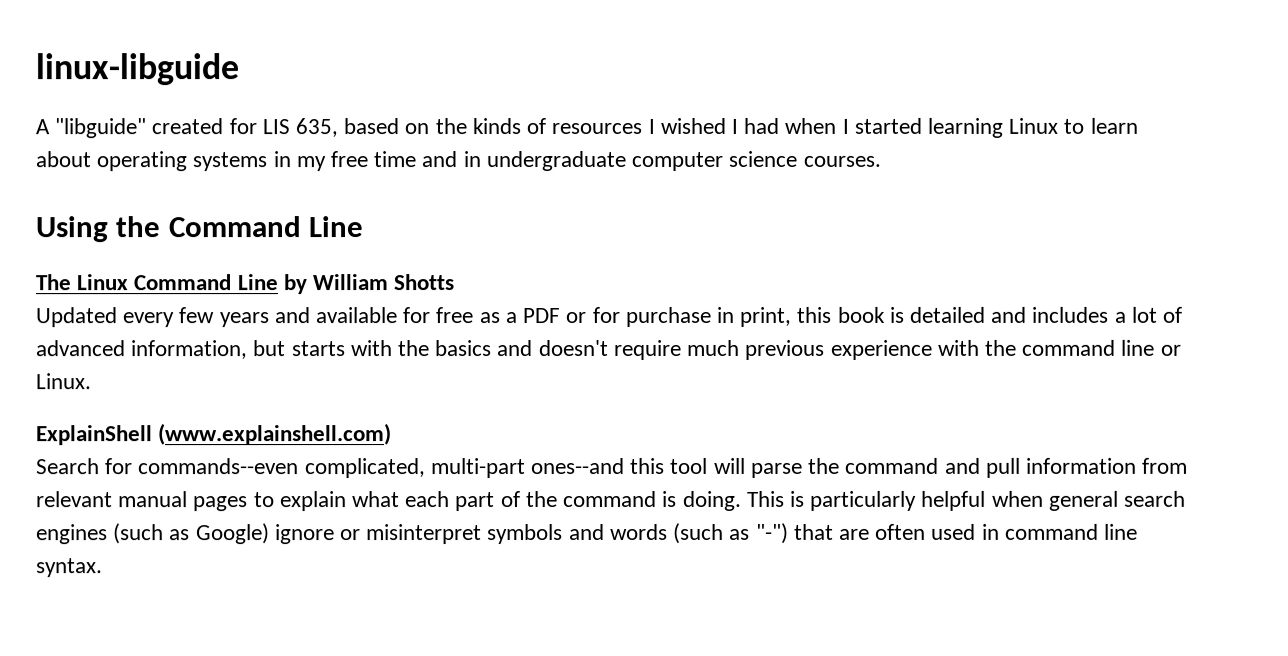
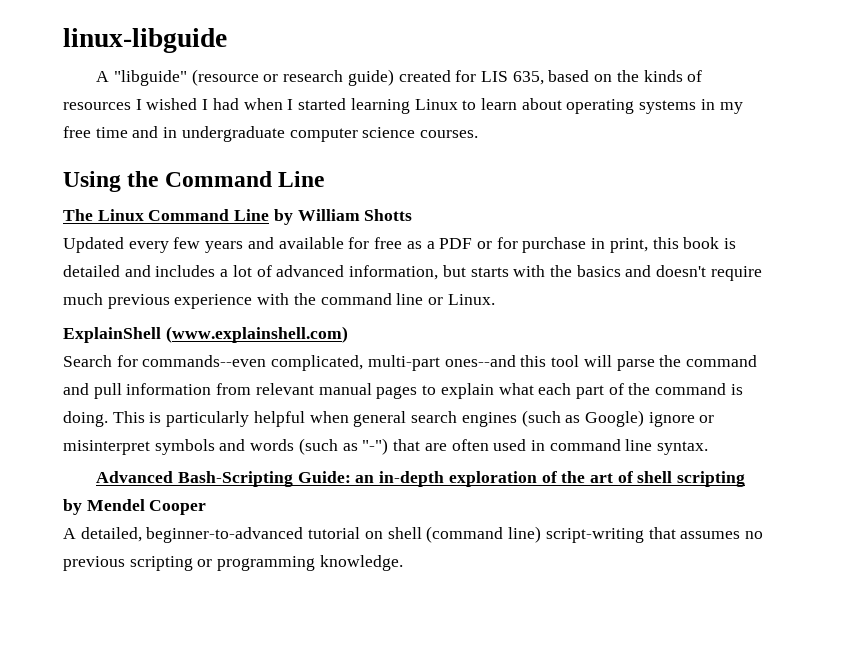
- A "libguide" created for LIS 635, based on the kinds of resources I wished I had when I started learning Linux to learn about operating systems in my free time and in undergraduate computer science courses.
+ A "libguide" (resource or research guide) created for LIS 635, based on the kinds of resources I wished I had when I started learning Linux to learn about operating systems in my free time and in undergraduate computer science courses.
+ Advanced Bash-Scripting Guide: an in-depth exploration of the art of shell scripting by Mendel Cooper
+ A detailed, beginner-to-advanced tutorial on shell (command line) script-writing that assumes no previous scripting or programming knowledge.

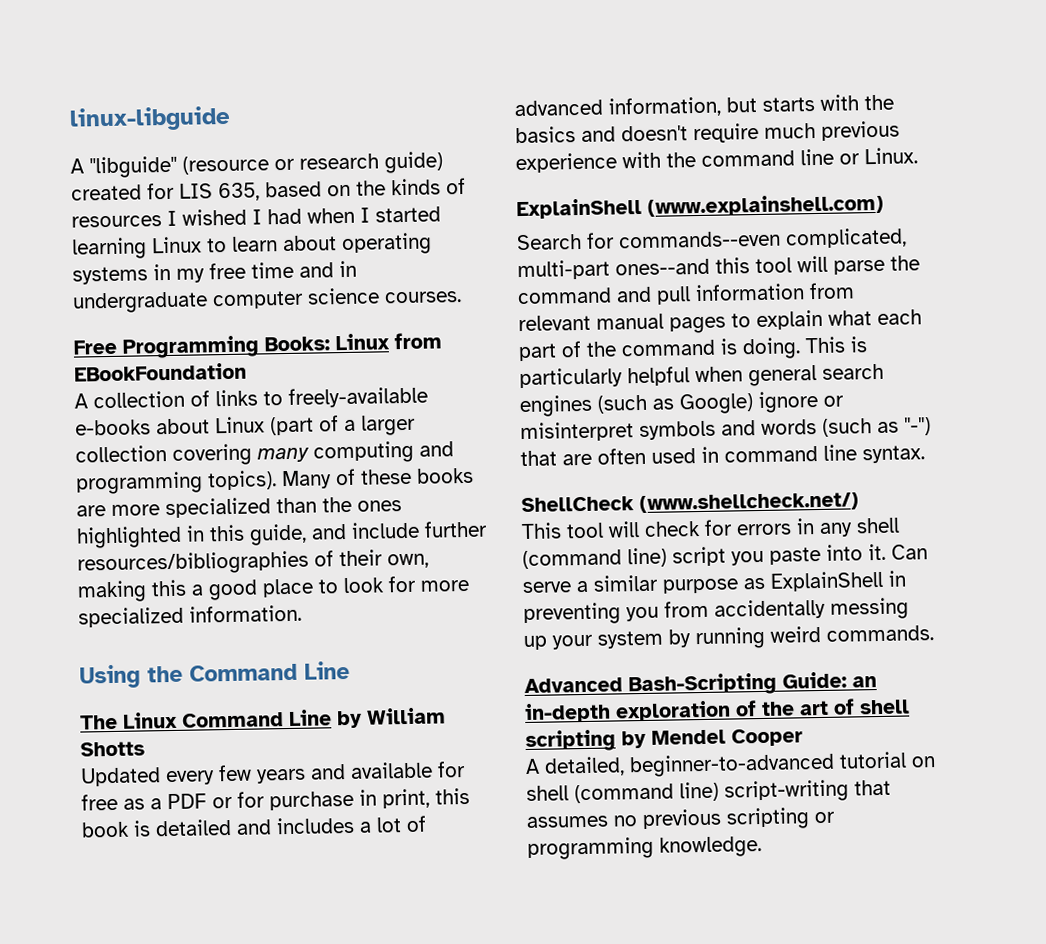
+ Free Programming Books: Linux from EBookFoundation
+ A collection of links to freely-available e-books about Linux (part of a larger collection covering many computing and programming topics). Many of these books are more specialized than the ones highlighted in this guide, and include further resources/bibliographies of their own, making this a good place to look for more specialized information.
+ ShellCheck (www.shellcheck.net/)
+ This tool will check for errors in any shell (command line) script you paste into it. Can serve a similar purpose as ExplainShell in preventing you from accidentally messing up your system by running weird commands.

